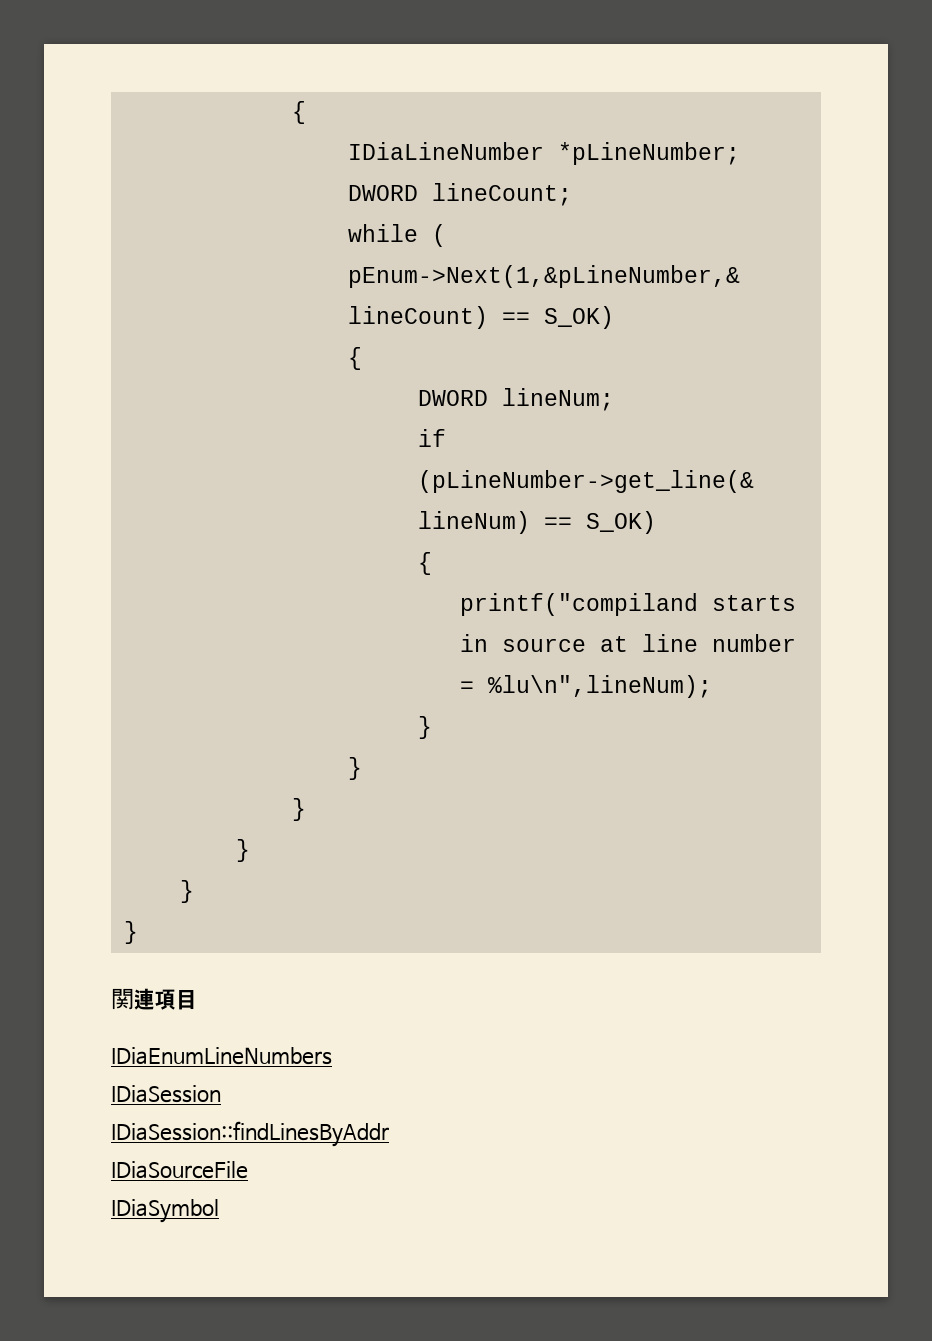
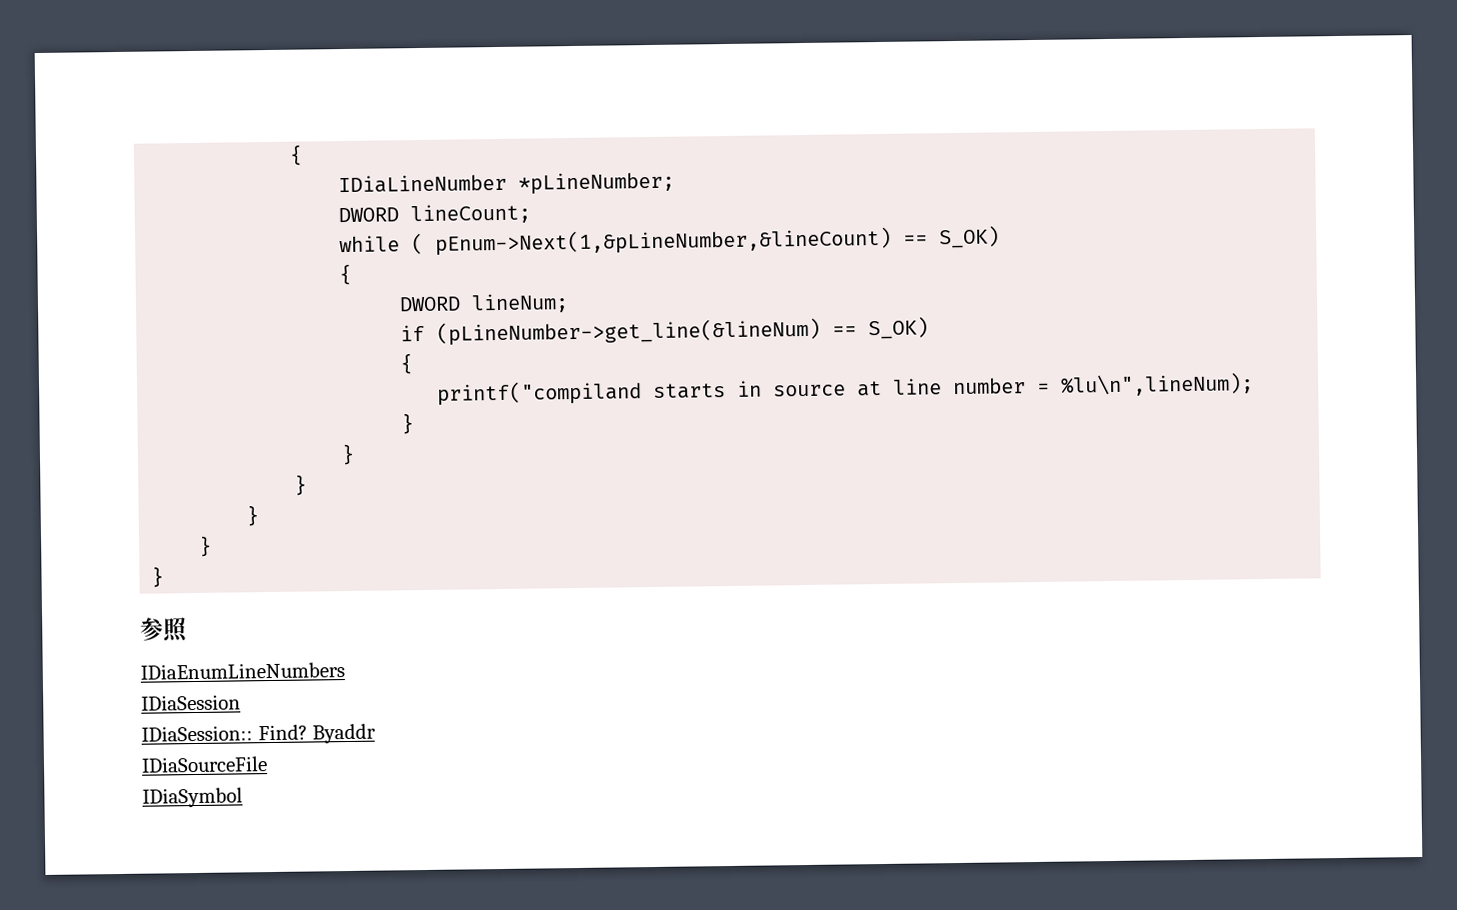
- 関連項目
+ 参照
- IDiaSession::findLinesByAddr
+ IDiaSession:: Find? Byaddr

